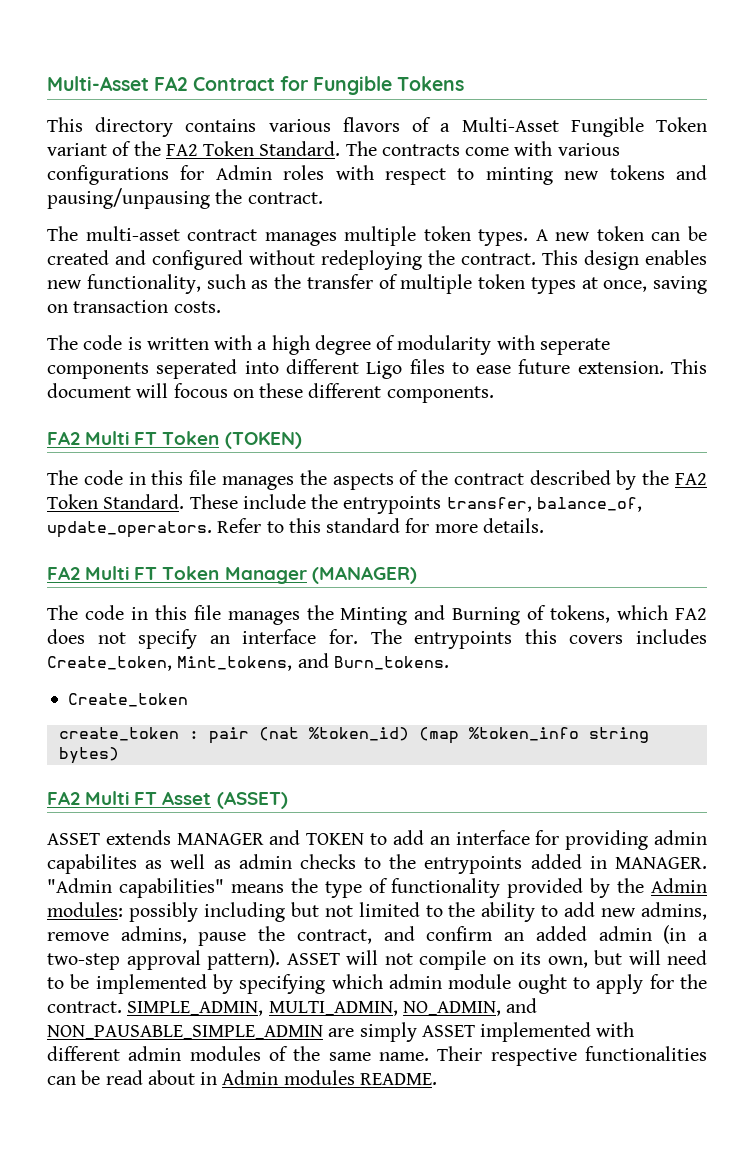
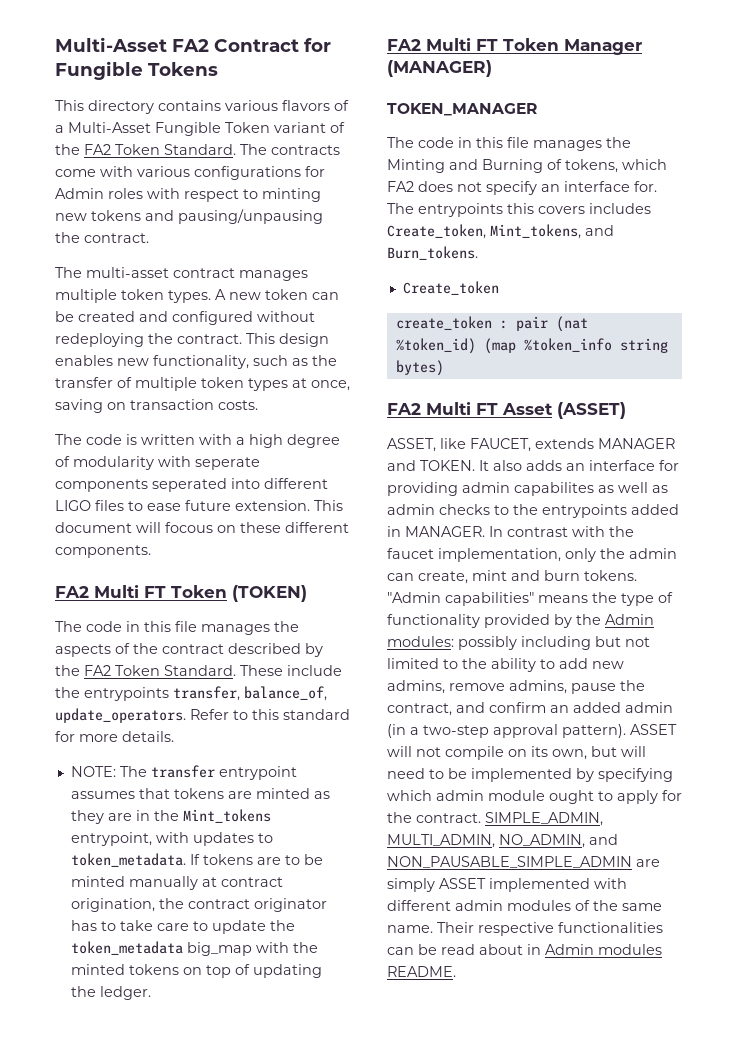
- The code is written with a high degree of modularity with seperate components seperated into different Ligo files to ease future extension.
+ The code is written with a high degree of modularity with seperate components seperated into different LIGO files to ease future extension.
+ NOTE: The transfer entrypoint assumes that tokens are minted as they are in the Mint_tokens entrypoint, with updates to token_metadata. If tokens are to be minted manually at contract origination, the contract originator has to take care to update the token_metadata big_map with the minted tokens on top of updating the ledger.
+ TOKEN_MANAGER
- ASSET extends MANAGER and TOKEN to add an interface for providing admin capabilites as well as admin checks to the entrypoints added in MANAGER.
+ ASSET, like FAUCET, extends MANAGER and TOKEN. It also adds an interface for providing admin capabilites as well as admin checks to the entrypoints added in MANAGER.
+ In contrast with the faucet implementation, only the admin can create, mint and burn tokens.

